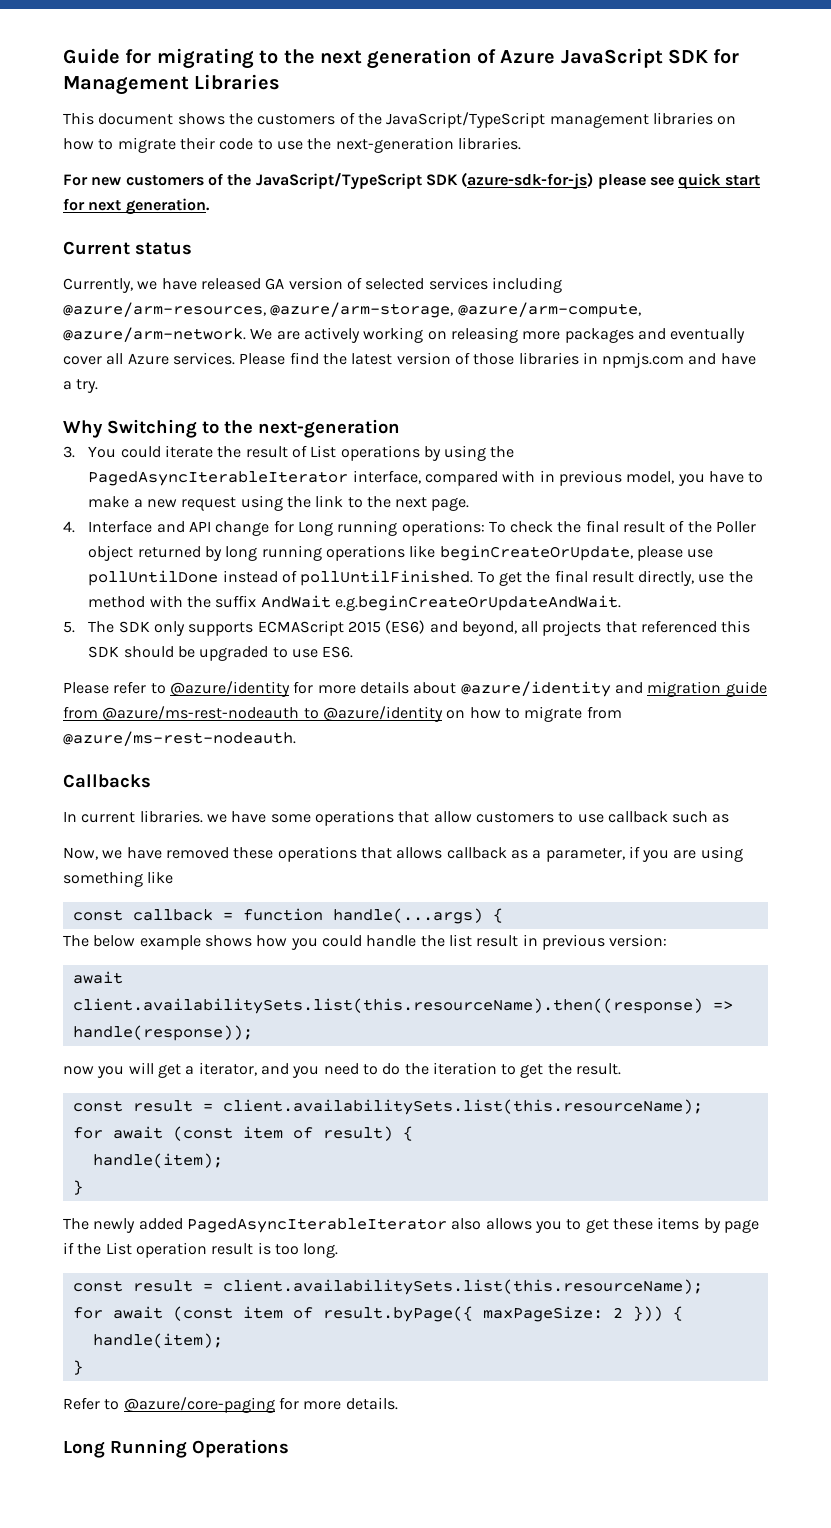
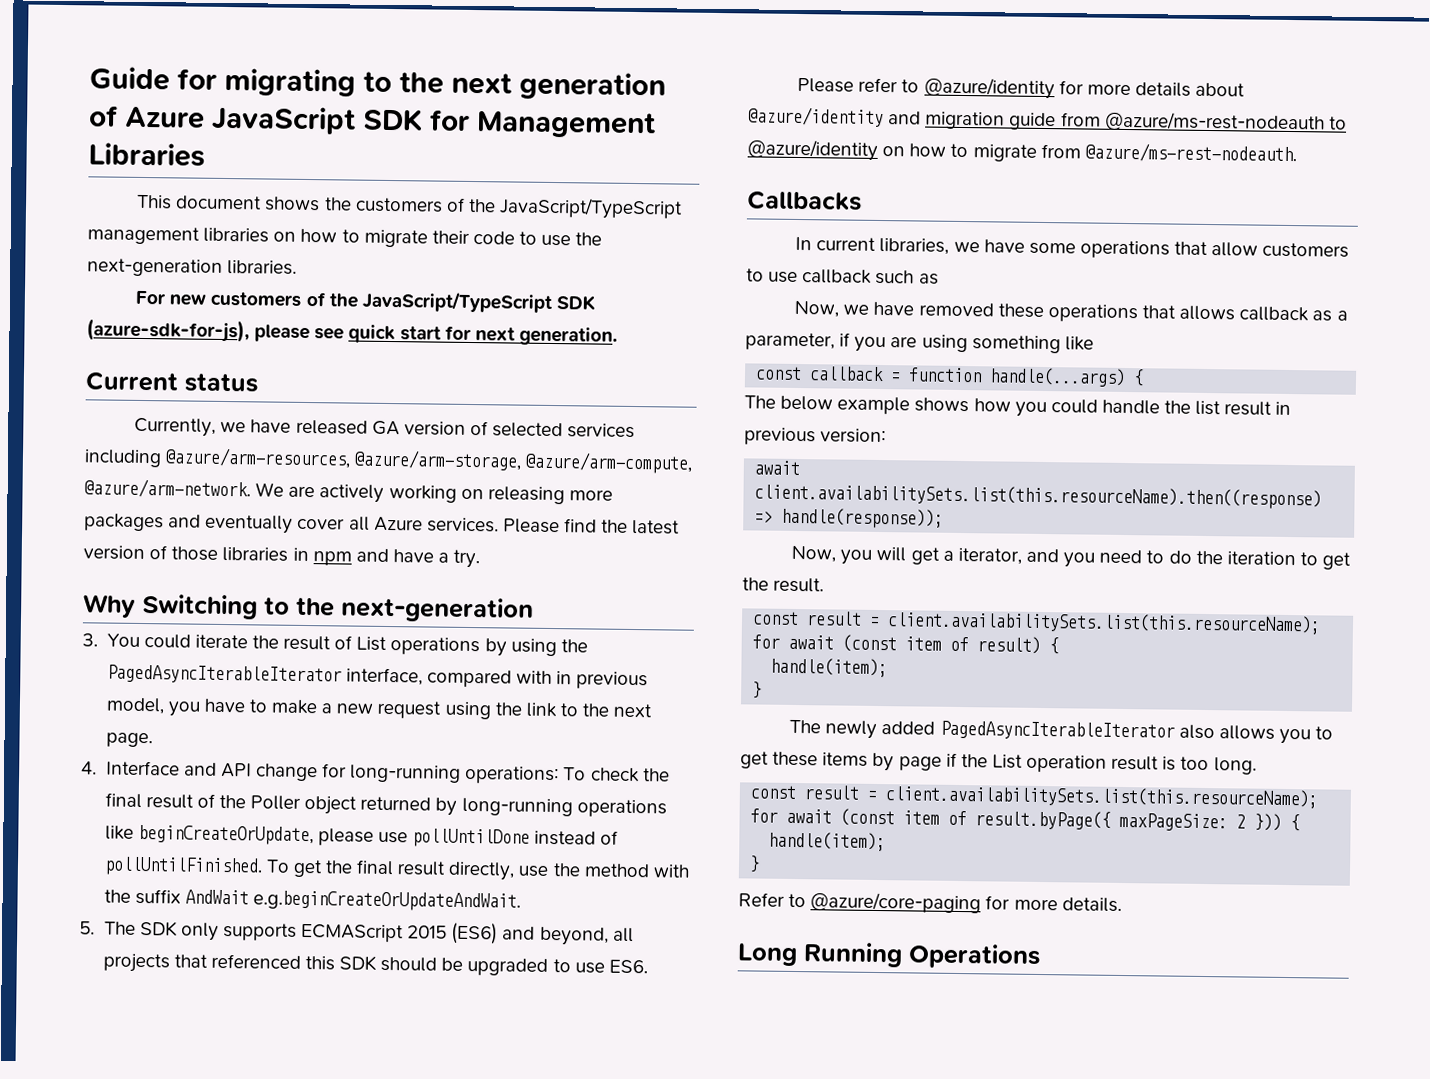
- For new customers of the JavaScript/TypeScript SDK (azure-sdk-for-js) please see quick start for next generation.
+ For new customers of the JavaScript/TypeScript SDK (azure-sdk-for-js), please see quick start for next generation.
- Please find the latest version of those libraries in npmjs.com and have a try.
+ Please find the latest version of those libraries in npm and have a try.
- 4. Interface and API change for Long running operations: To check the final result of the Poller object returned by long running operations like beginCreateOrUpdate, please use pollUntilDone instead of pollUntilFinished.
+ 4. Interface and API change for long-running operations: To check the final result of the Poller object returned by long-running operations like beginCreateOrUpdate, please use pollUntilDone instead of pollUntilFinished.
- In current libraries. we have some operations that allow customers to use callback such as
+ In current libraries, we have some operations that allow customers to use callback such as
- now you will get a iterator, and you need to do the iteration to get the result.
+ Now, you will get a iterator, and you need to do the iteration to get the result.

